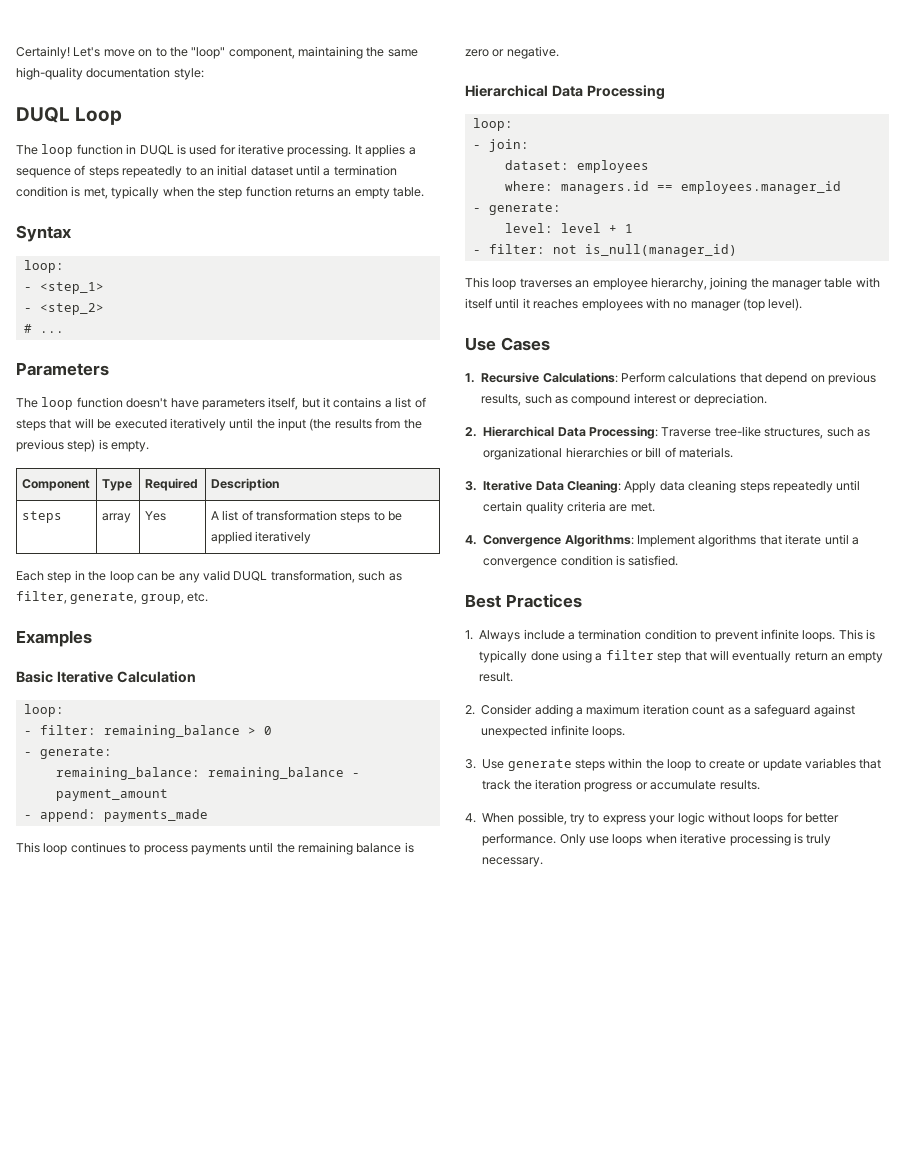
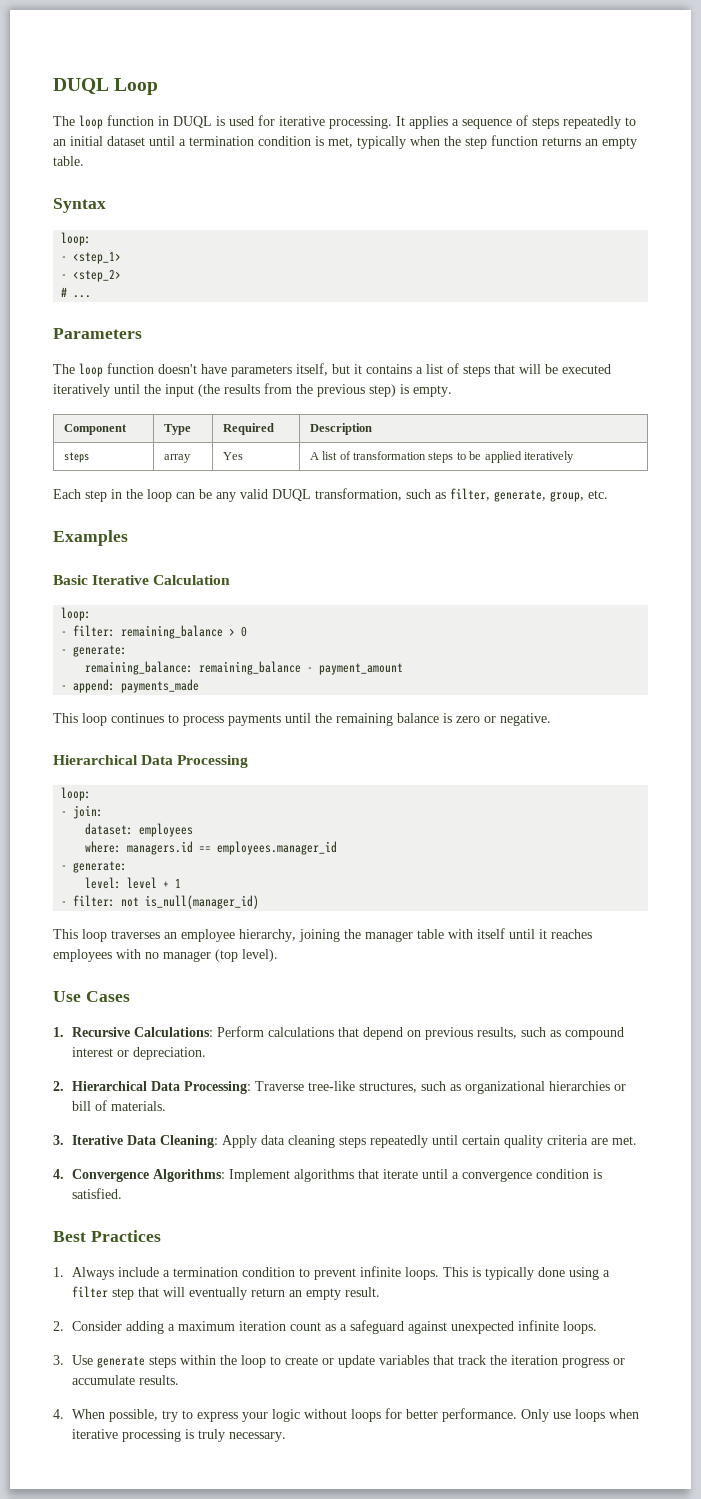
- Certainly! Let's move on to the "loop" component, maintaining the same high-quality documentation style:

